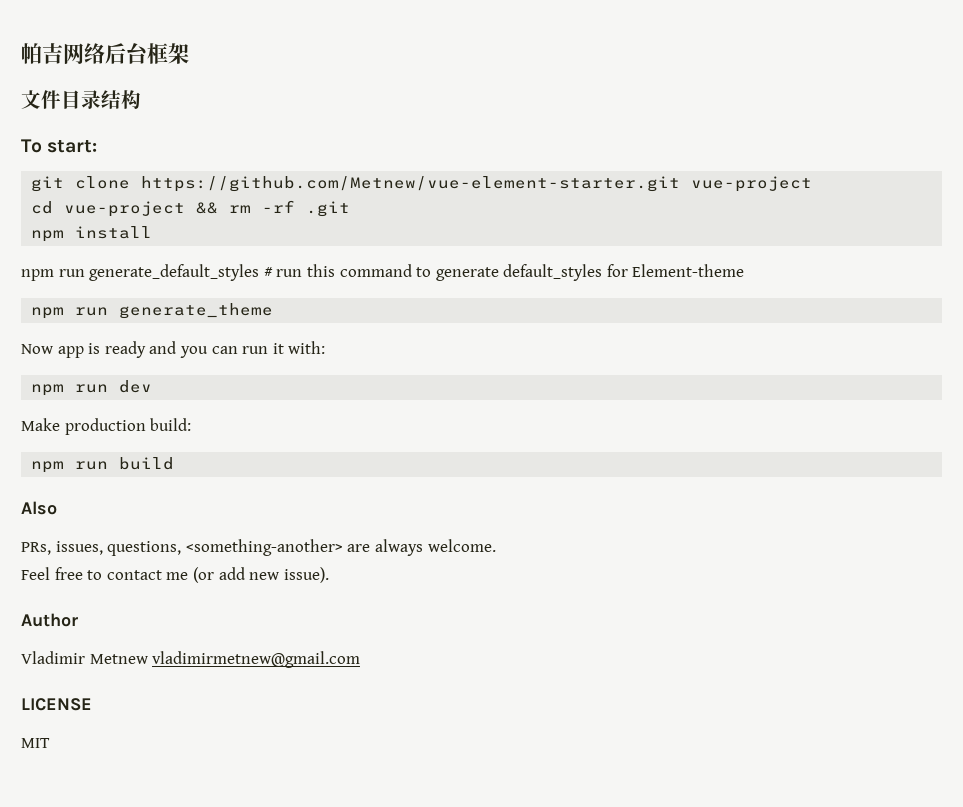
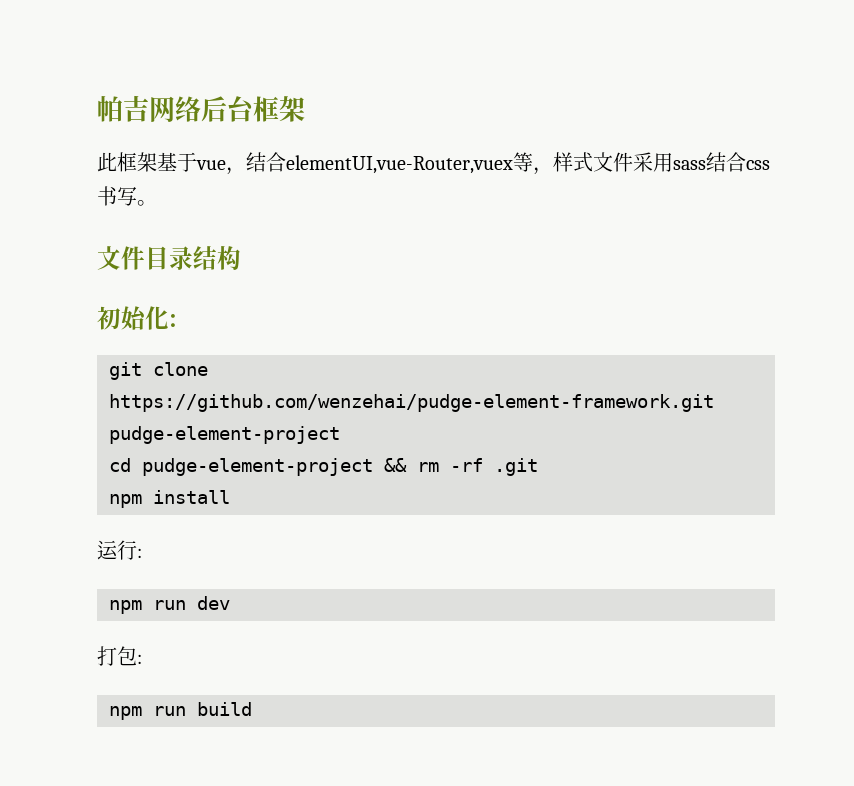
+ 此框架基于vue，结合elementUI,vue-Router,vuex等，样式文件采用sass结合css书写。
- To start:
+ 初始化:
- git clone https://github.com/Metnew/vue-element-starter.git vue-project
+ git clone https://github.com/wenzehai/pudge-element-framework.git pudge-element-project
- cd vue-project && rm -rf .git
+ cd pudge-element-project && rm -rf .git
- npm run generate_default_styles # run this command to generate default_styles for Element-theme
- npm run generate_theme
- Now app is ready and you can run it with:
+ 运行:
- Make production build:
+ 打包:
- Also
- PRs, issues, questions, <something-another> are always welcome.
- Feel free to contact me (or add new issue).
- Author
- Vladimir Metnew vladimirmetnew@gmail.com
- LICENSE
- MIT

